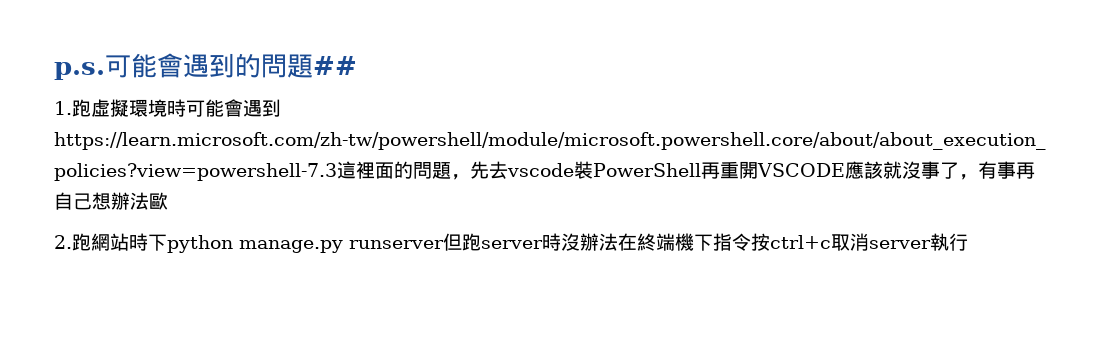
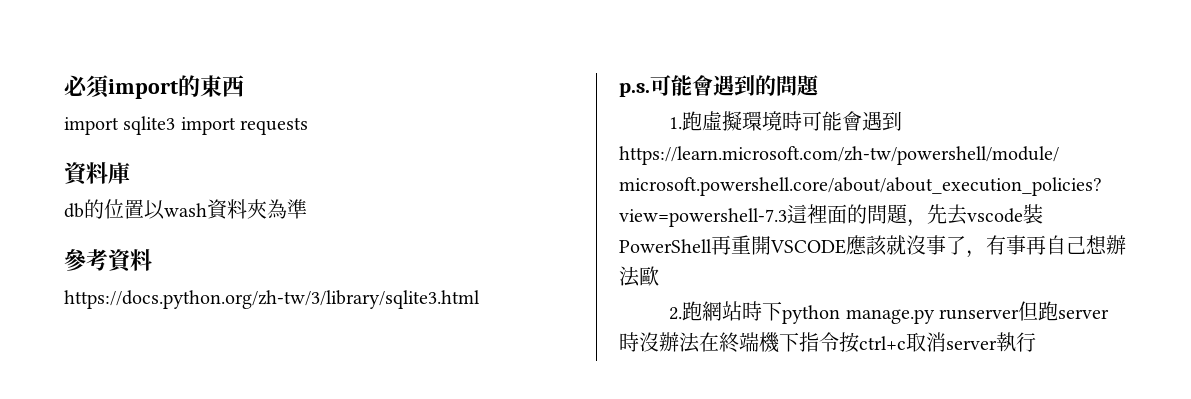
+ 必須import的東西
+ import sqlite3 import requests
+ 資料庫
+ db的位置以wash資料夾為準
+ 參考資料
+ https://docs.python.org/zh-tw/3/library/sqlite3.html
- p.s.可能會遇到的問題##
+ p.s.可能會遇到的問題

